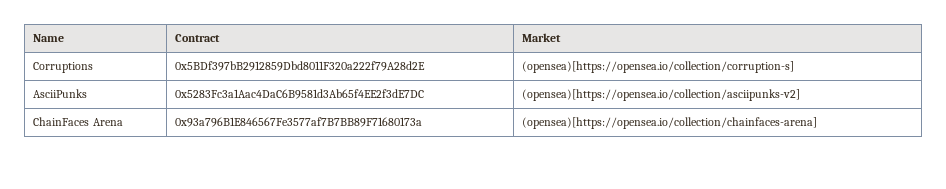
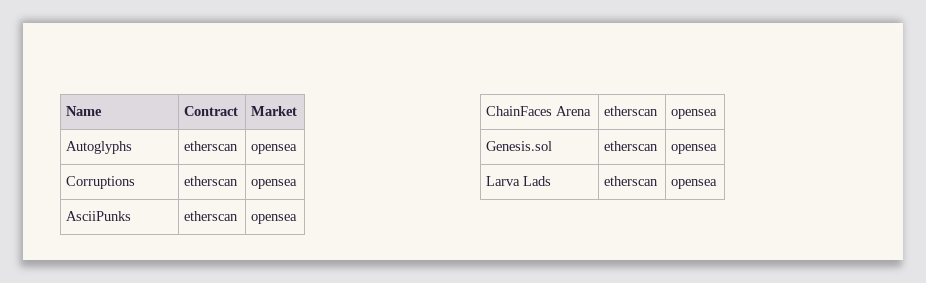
+ Autoglyphs | etherscan | opensea
- Corruptions | 0x5BDf397bB2912859Dbd8011F320a222f79A28d2E | (opensea)[https://opensea.io/collection/corruption-s]
+ Corruptions | etherscan | opensea
- AsciiPunks | 0x5283Fc3a1Aac4DaC6B9581d3Ab65f4EE2f3dE7DC | (opensea)[https://opensea.io/collection/asciipunks-v2]
+ AsciiPunks | etherscan | opensea
- ChainFaces Arena | 0x93a796B1E846567Fe3577af7B7BB89F71680173a | (opensea)[https://opensea.io/collection/chainfaces-arena]
+ ChainFaces Arena | etherscan | opensea
+ Genesis.sol | etherscan | opensea
+ Larva Lads | etherscan | opensea

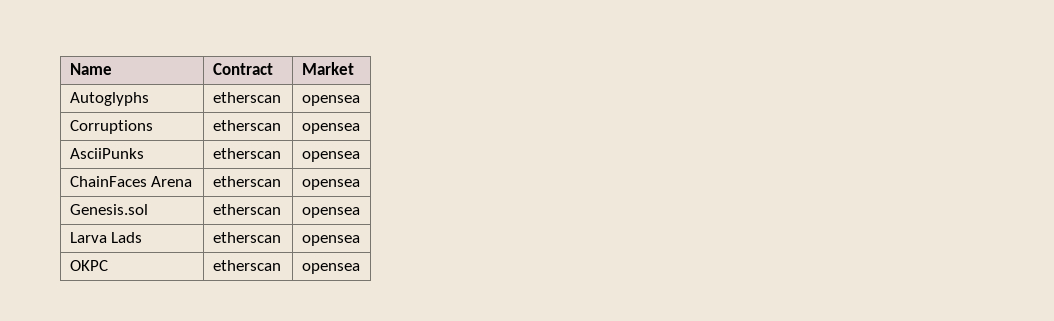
+ OKPC | etherscan | opensea

